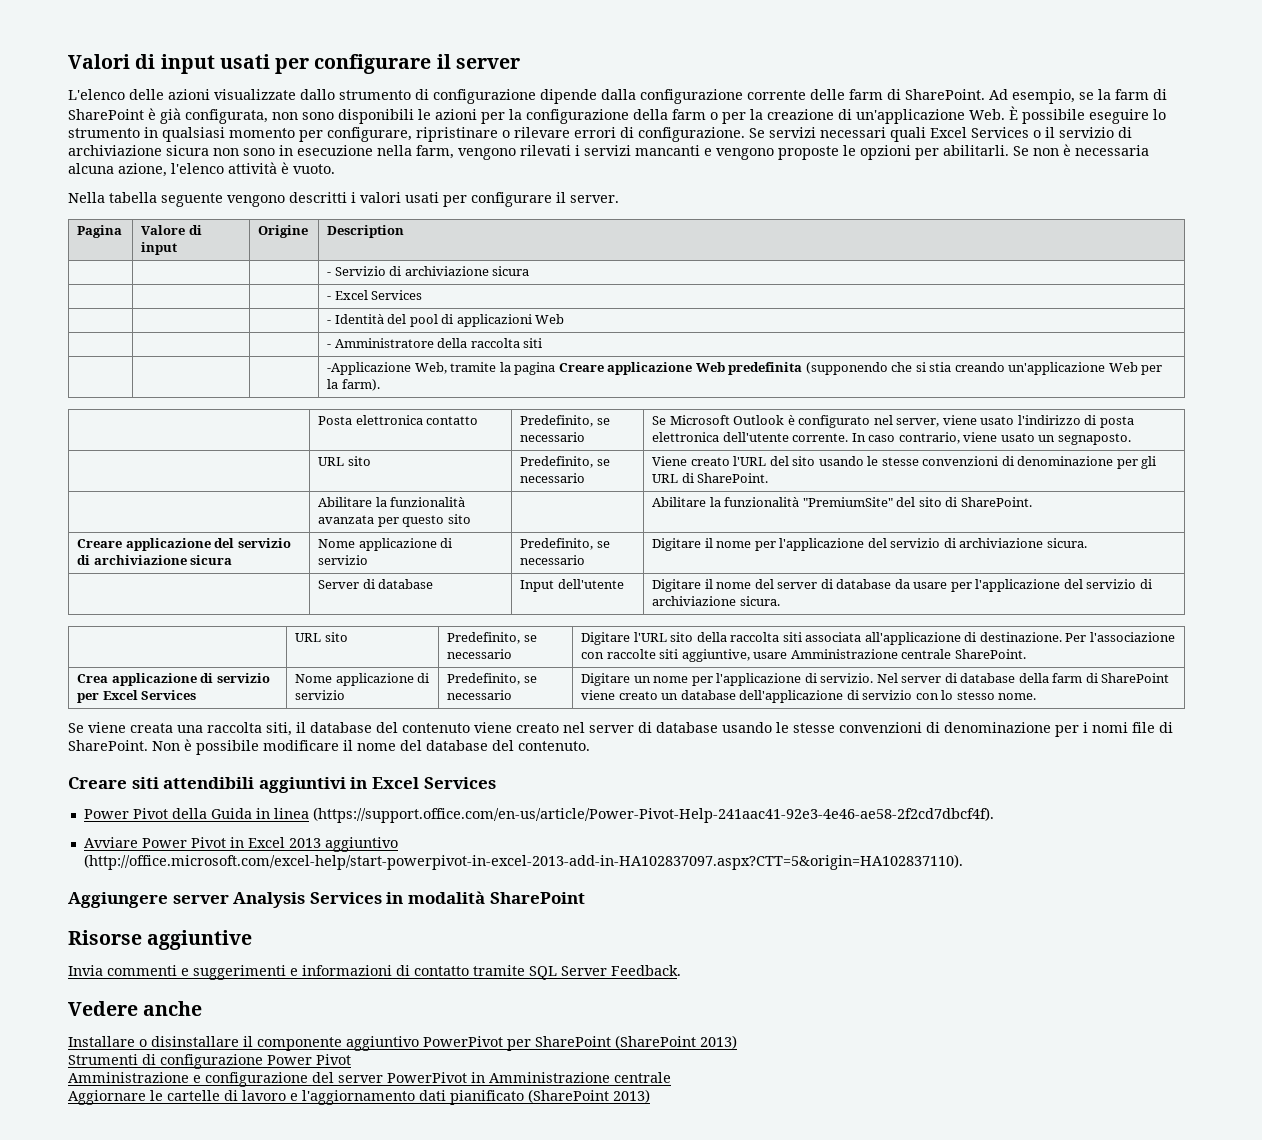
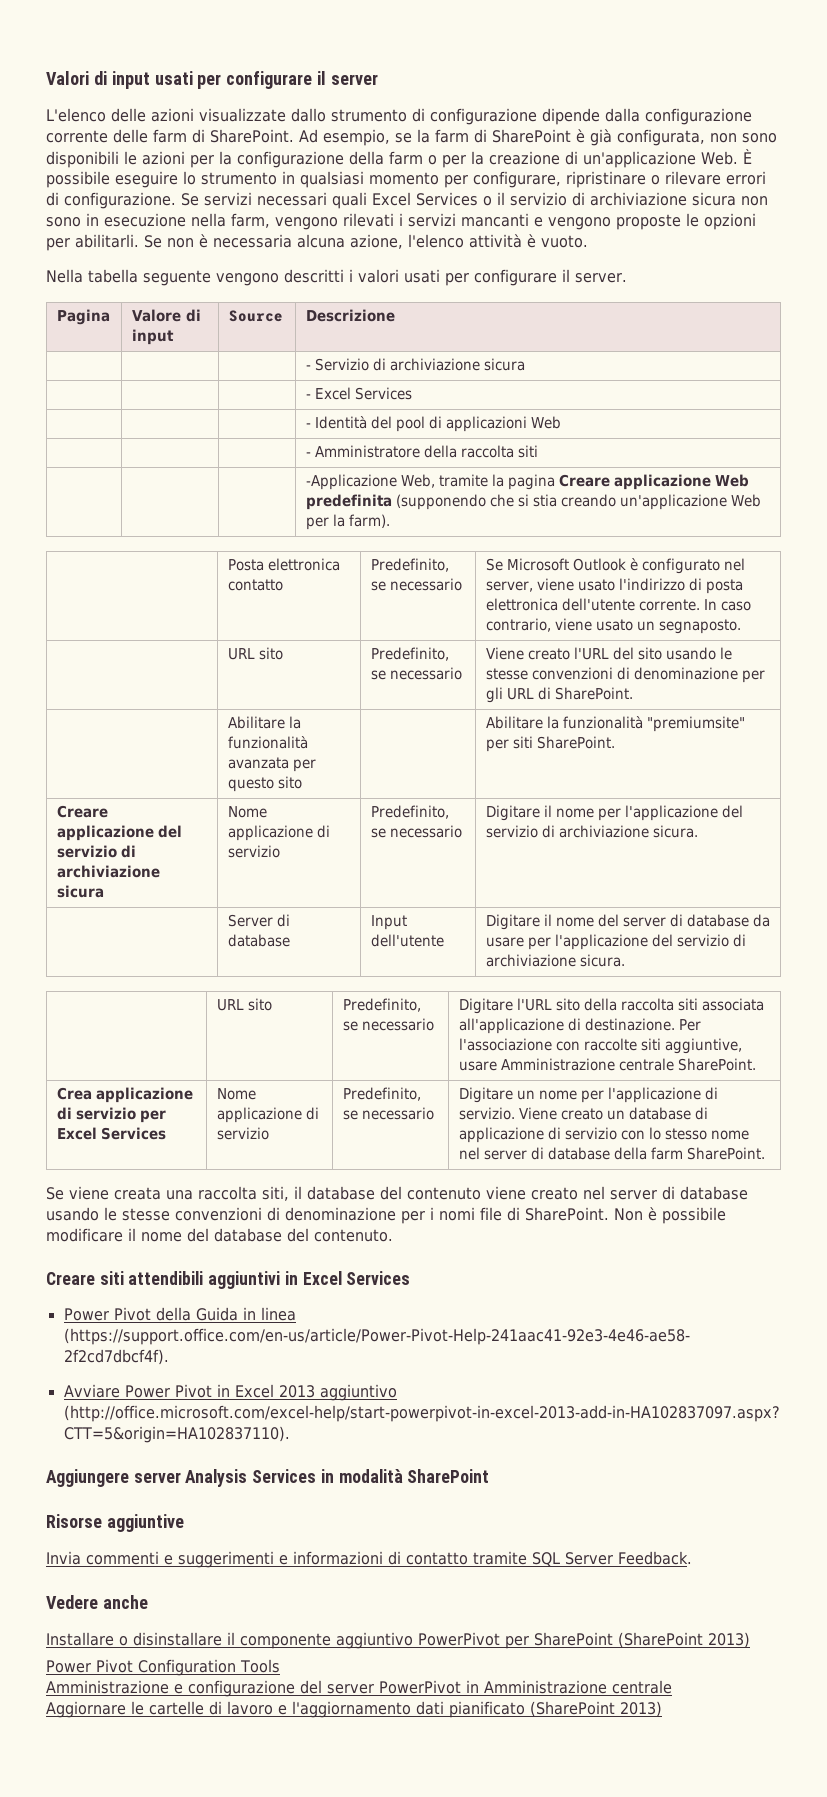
- Pagina | Valore di input | Origine | Description
+ Pagina | Valore di input | Source | Descrizione
- | Abilitare la funzionalità avanzata per questo sito | | Abilitare la funzionalità "PremiumSite" del sito di SharePoint.
+ | Abilitare la funzionalità avanzata per questo sito | | Abilitare la funzionalità "premiumsite" per siti SharePoint.
- Crea applicazione di servizio per Excel Services | Nome applicazione di servizio | Predefinito, se necessario | Digitare un nome per l'applicazione di servizio. Nel server di database della farm di SharePoint viene creato un database dell'applicazione di servizio con lo stesso nome.
+ Crea applicazione di servizio per Excel Services | Nome applicazione di servizio | Predefinito, se necessario | Digitare un nome per l'applicazione di servizio. Viene creato un database di applicazione di servizio con lo stesso nome nel server di database della farm SharePoint.
- Strumenti di configurazione Power Pivot
+ Power Pivot Configuration Tools

